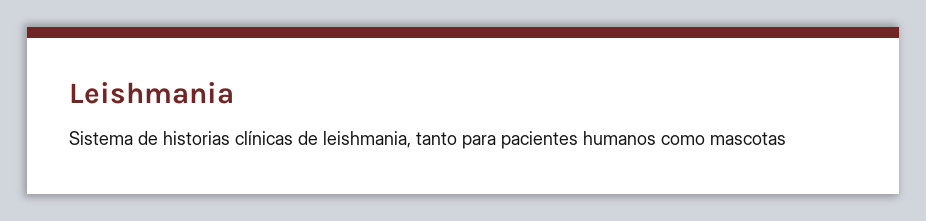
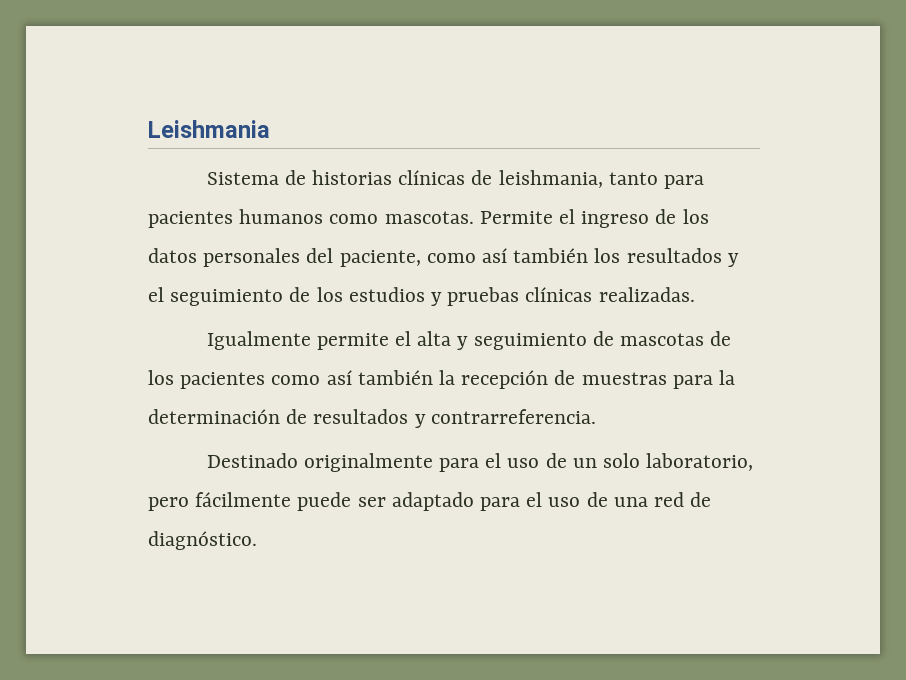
- Sistema de historias clínicas de leishmania, tanto para pacientes humanos como mascotas
+ Sistema de historias clínicas de leishmania, tanto para pacientes humanos como mascotas. Permite el ingreso de los datos personales del paciente, como así también los resultados y el seguimiento de los estudios y pruebas clínicas realizadas.
+ Igualmente permite el alta y seguimiento de mascotas de los pacientes como así también la recepción de muestras para la determinación de resultados y contrarreferencia.
+ Destinado originalmente para el uso de un solo laboratorio, pero fácilmente puede ser adaptado para el uso de una red de diagnóstico.

